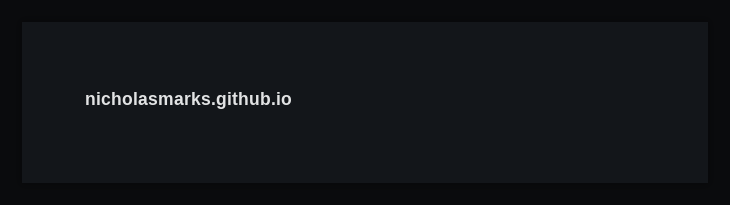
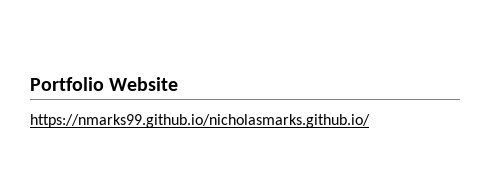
- nicholasmarks.github.io
+ Portfolio Website
+ https://nmarks99.github.io/nicholasmarks.github.io/

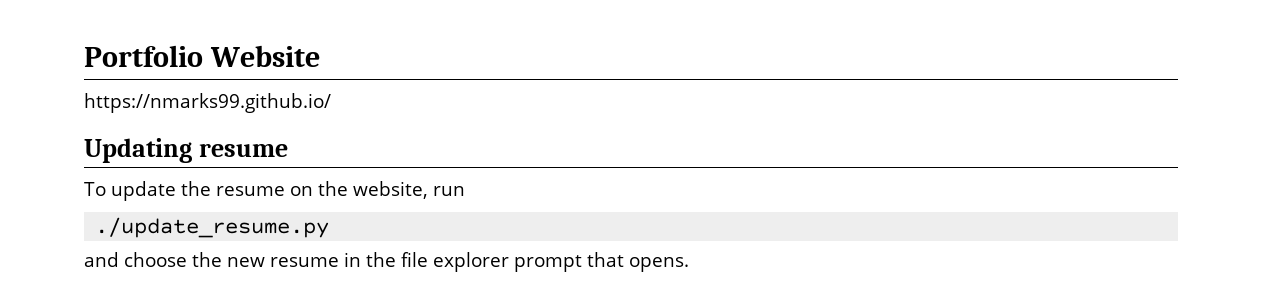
- https://nmarks99.github.io/nicholasmarks.github.io/
+ https://nmarks99.github.io/
+ Updating resume
+ To update the resume on the website, run
+ ./update_resume.py
+ and choose the new resume in the file explorer prompt that opens.

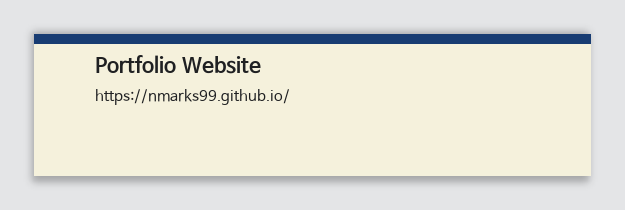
- Updating resume
- To update the resume on the website, run
- ./update_resume.py
- and choose the new resume in the file explorer prompt that opens.

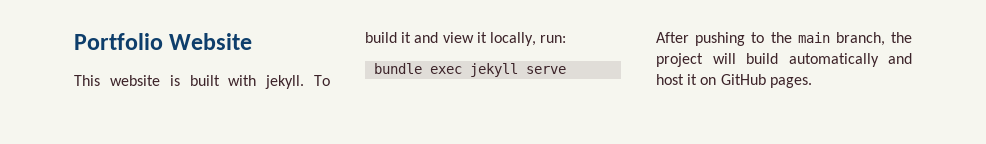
- https://nmarks99.github.io/
+ This website is built with jekyll. To build it and view it locally, run:
+ bundle exec jekyll serve
+ After pushing to the main branch, the project will build automatically and host it on GitHub pages.

